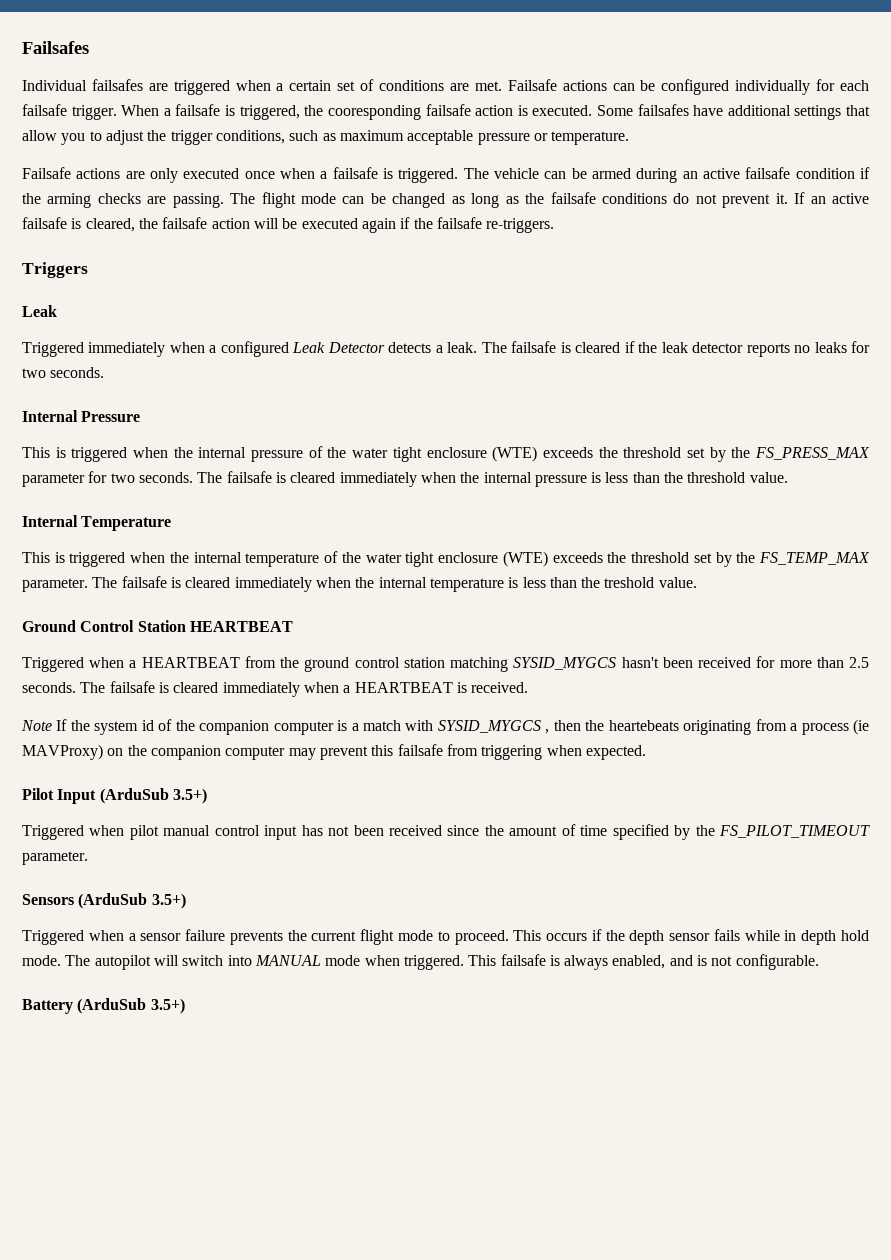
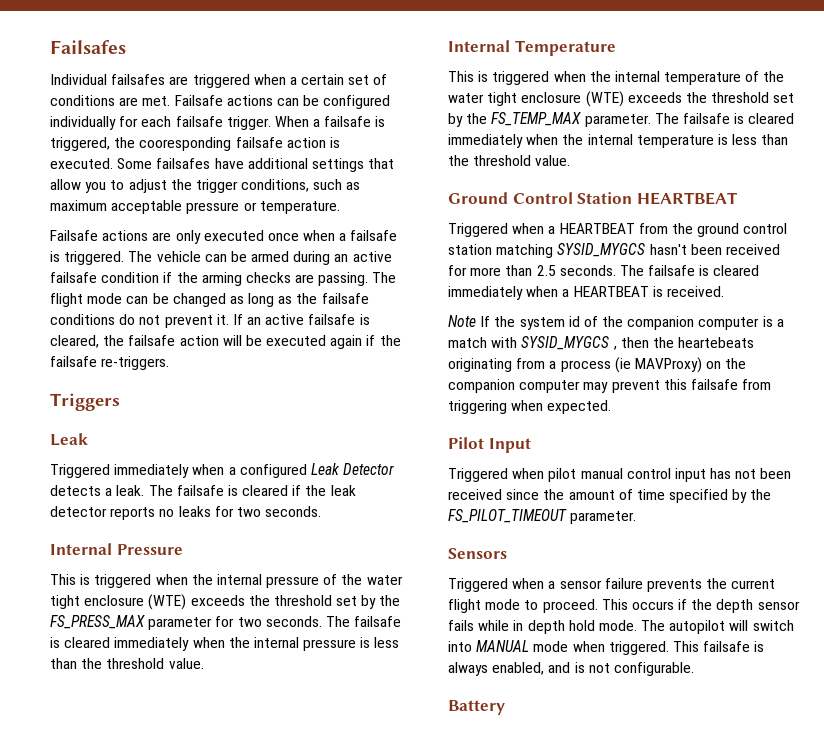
- The failsafe is cleared immediately when the internal temperature is less than the treshold value.
+ The failsafe is cleared immediately when the internal temperature is less than the threshold value.
- Pilot Input (ArduSub 3.5+)
+ Pilot Input
- Sensors (ArduSub 3.5+)
+ Sensors
- Battery (ArduSub 3.5+)
+ Battery

